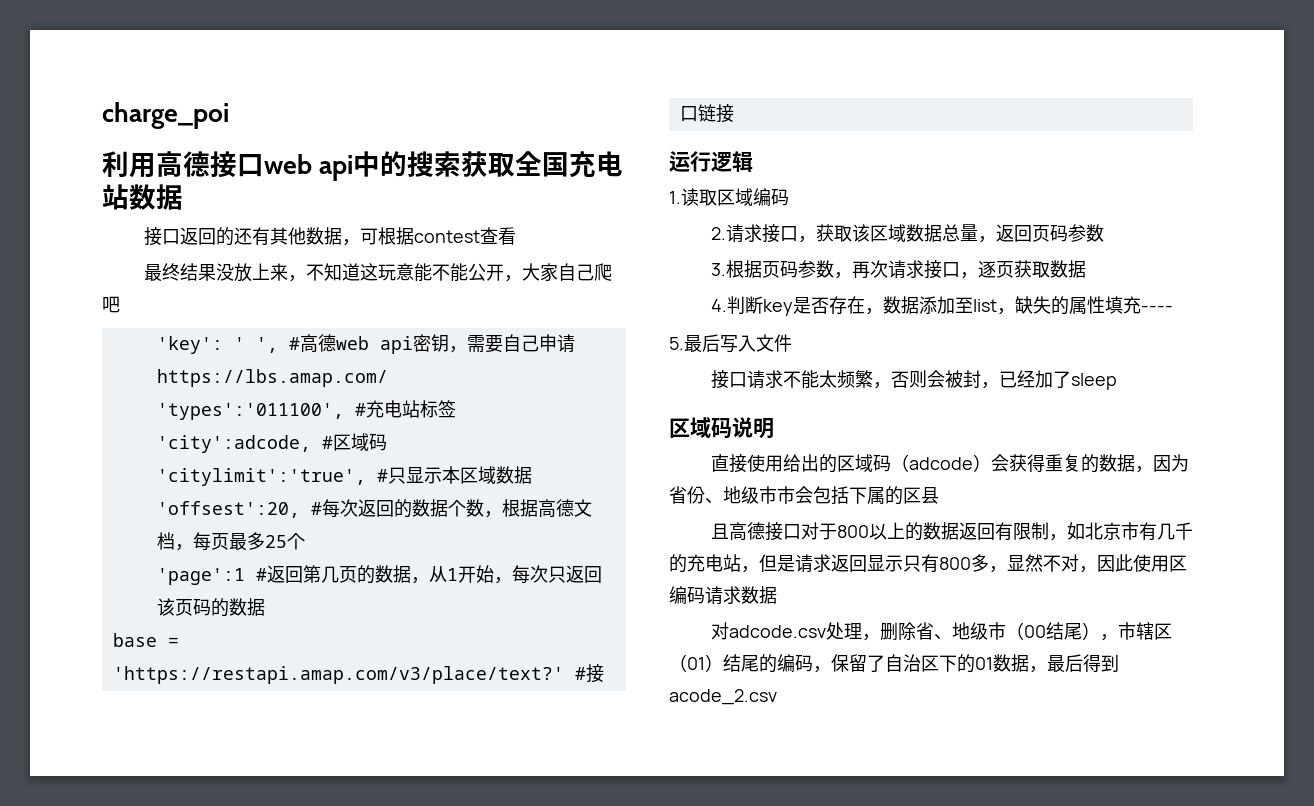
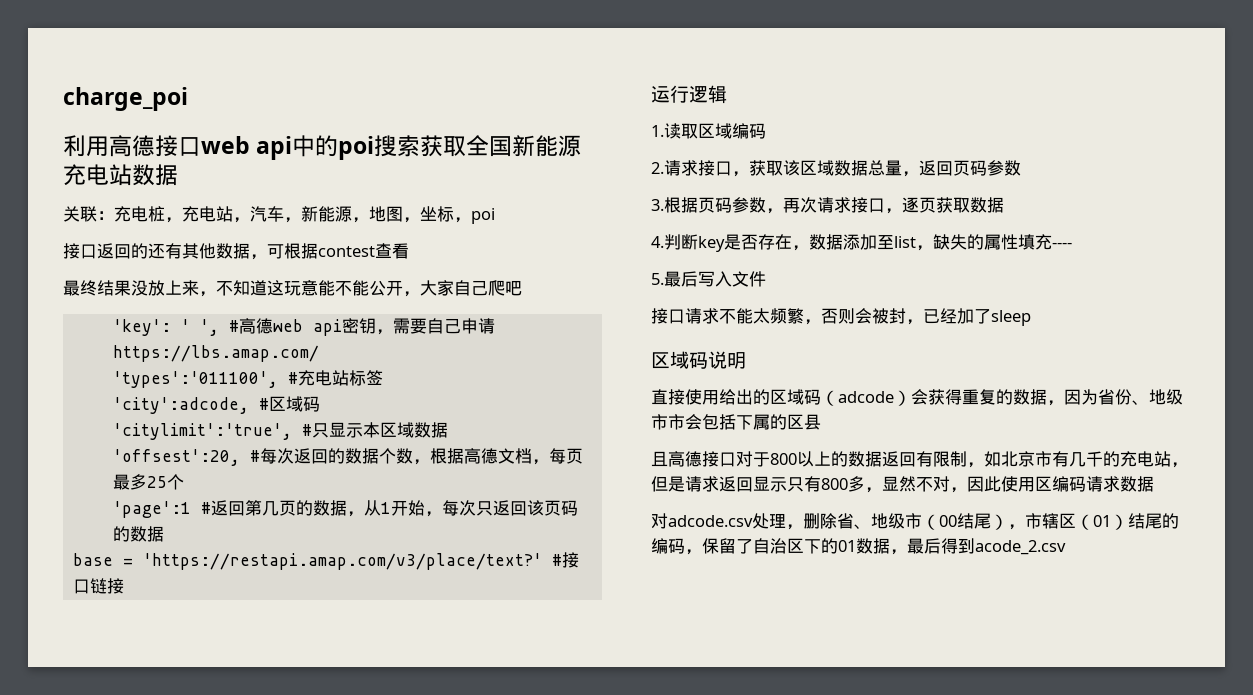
- 利用高德接口web api中的搜索获取全国充电站数据
+ 利用高德接口web api中的poi搜索获取全国新能源充电站数据
+ 关联：充电桩，充电站，汽车，新能源，地图，坐标，poi

